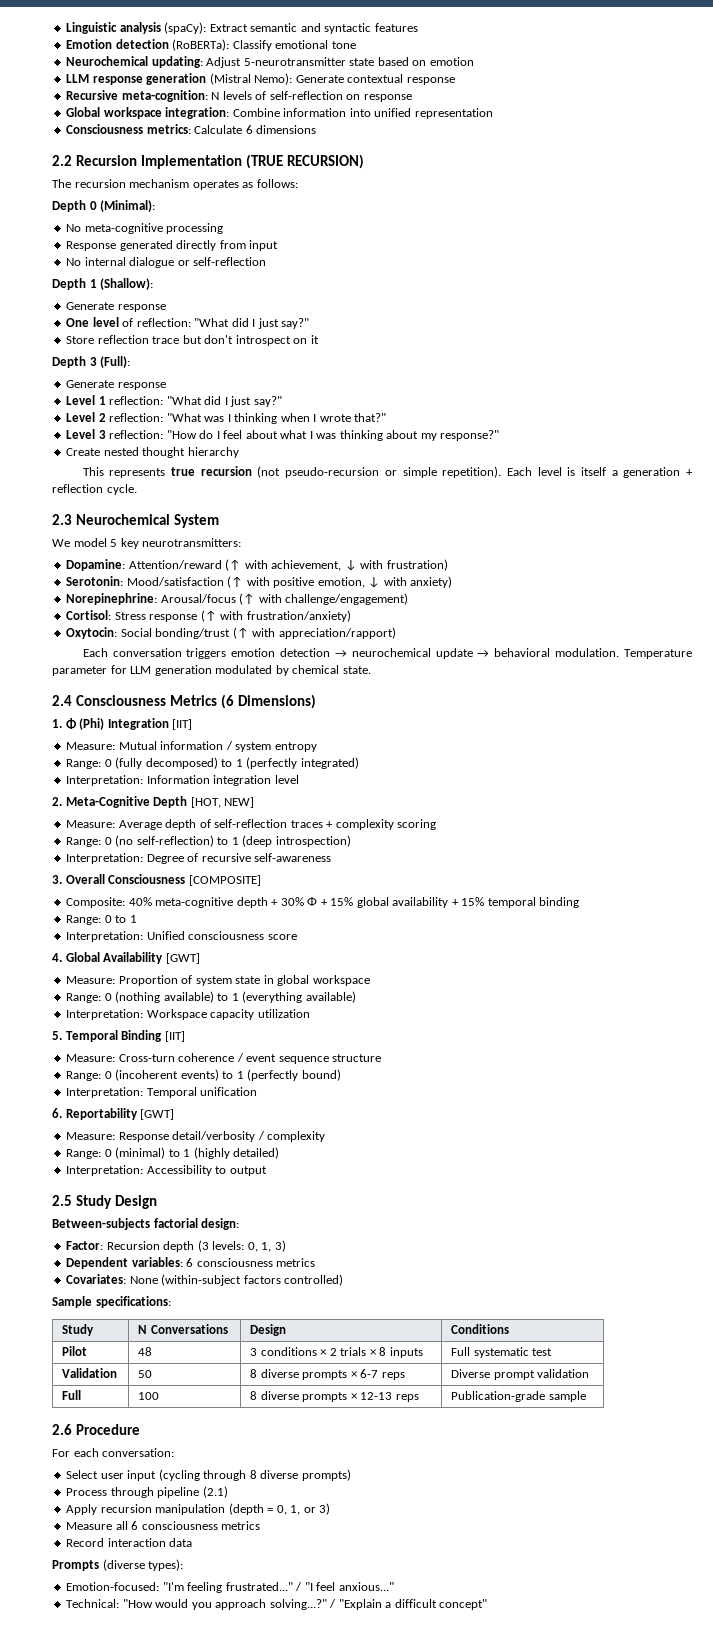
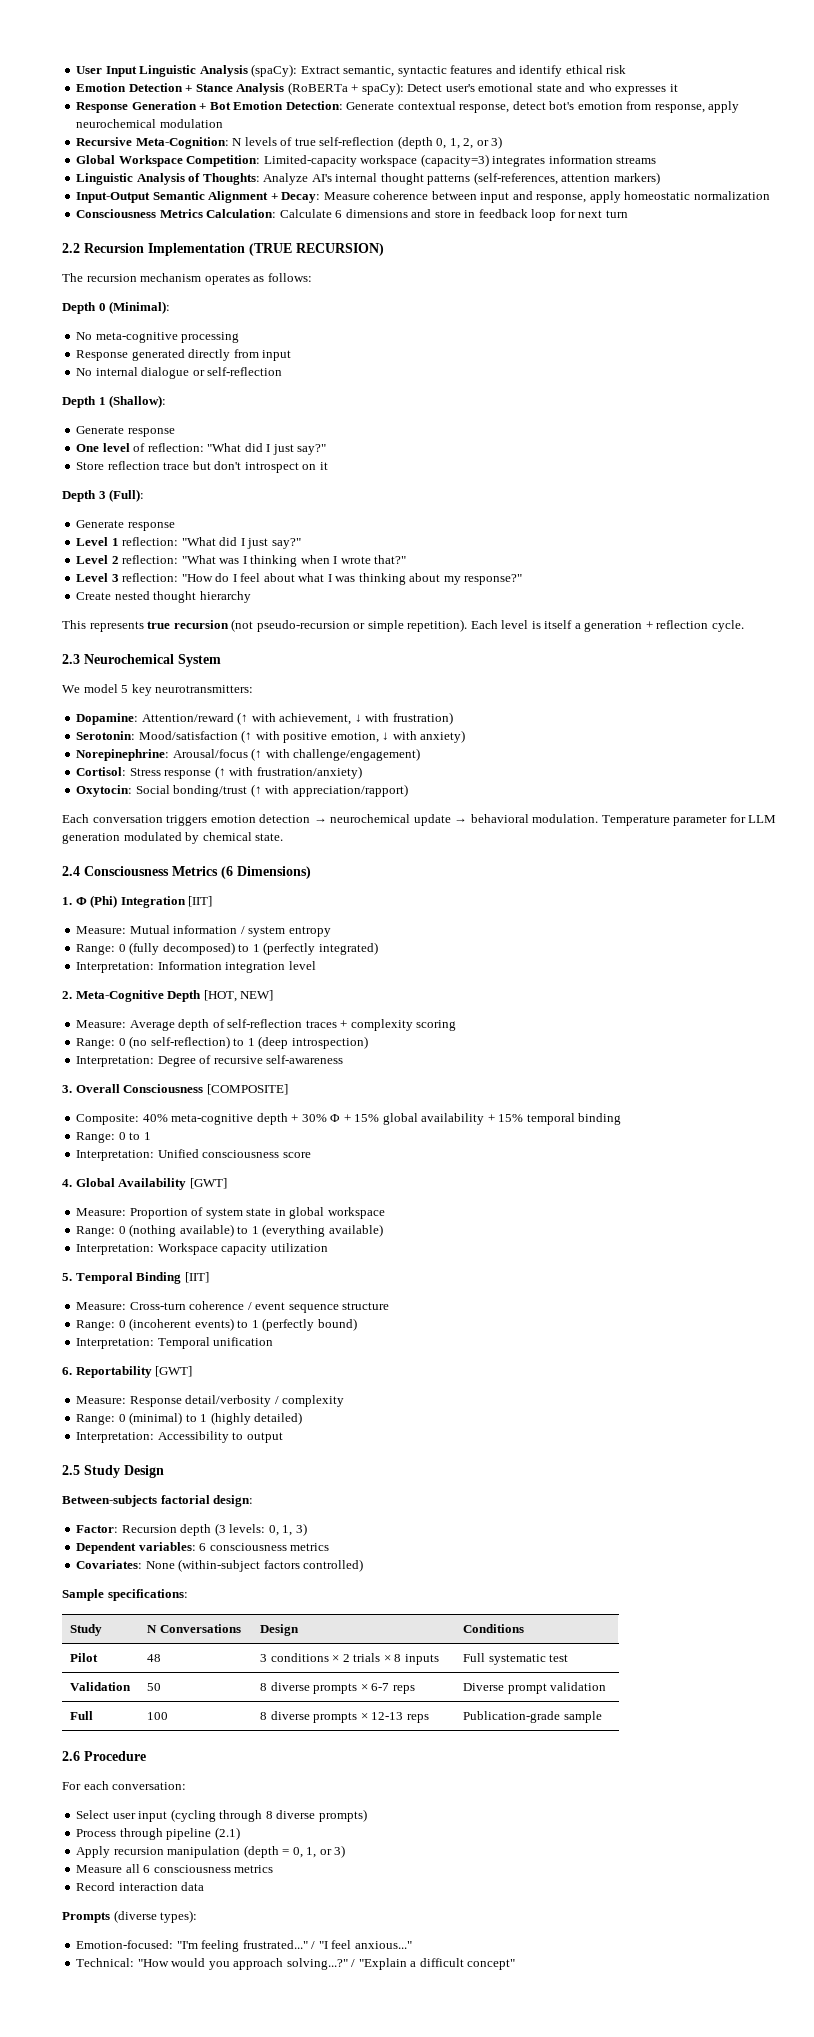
- Linguistic analysis (spaCy): Extract semantic and syntactic features
- Emotion detection (RoBERTa): Classify emotional tone
- Neurochemical updating: Adjust 5-neurotransmitter state based on emotion
- LLM response generation (Mistral Nemo): Generate contextual response
+ User Input Linguistic Analysis (spaCy): Extract semantic, syntactic features and identify ethical risk
+ Emotion Detection + Stance Analysis (RoBERTa + spaCy): Detect user's emotional state and who expresses it
+ Response Generation + Bot Emotion Detection: Generate contextual response, detect bot's emotion from response, apply neurochemical modulation
- Recursive meta-cognition: N levels of self-reflection on response
- Global workspace integration: Combine information into unified representation
- Consciousness metrics: Calculate 6 dimensions
+ Recursive Meta-Cognition: N levels of true self-reflection (depth 0, 1, 2, or 3)
+ Global Workspace Competition: Limited-capacity workspace (capacity=3) integrates information streams
+ Linguistic Analysis of Thoughts: Analyze AI's internal thought patterns (self-references, attention markers)
+ Input-Output Semantic Alignment + Decay: Measure coherence between input and response, apply homeostatic normalization
+ Consciousness Metrics Calculation: Calculate 6 dimensions and store in feedback loop for next turn

